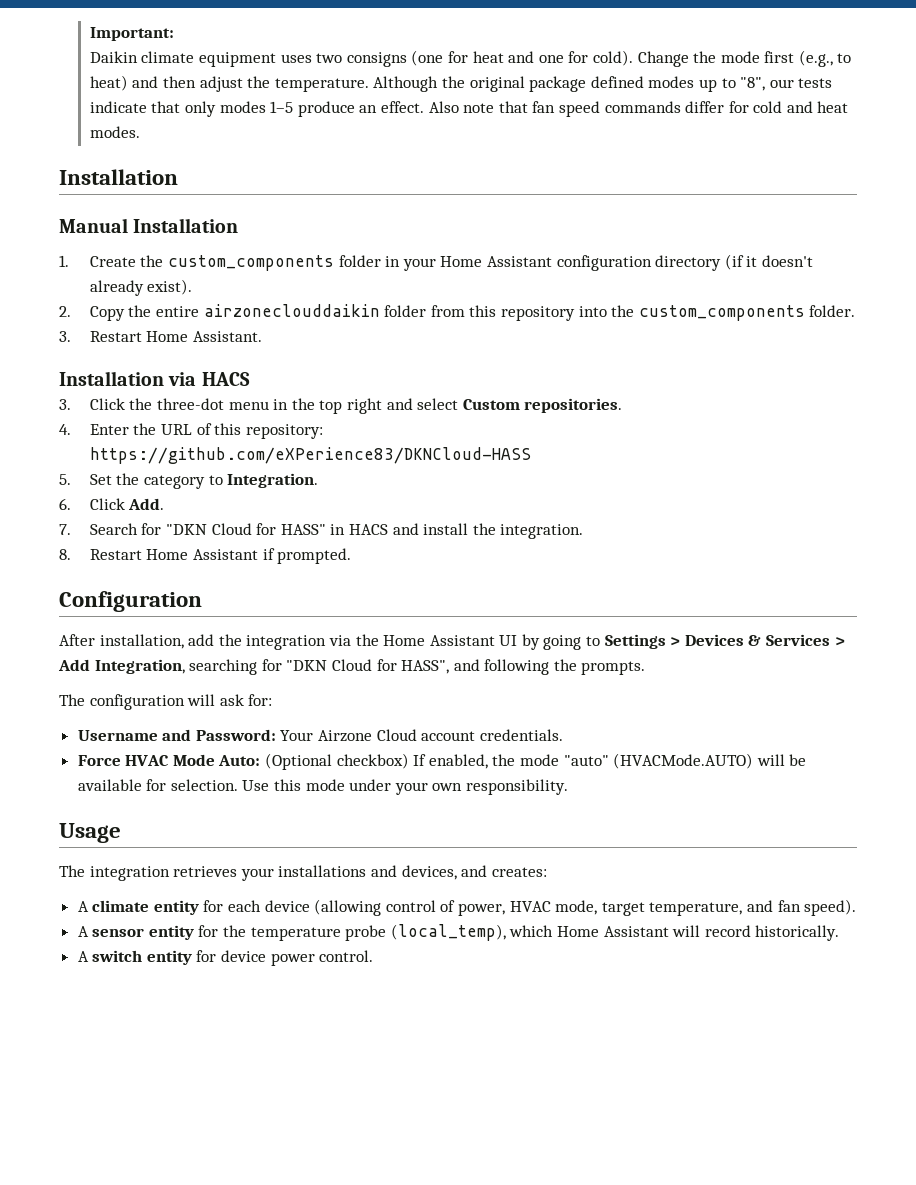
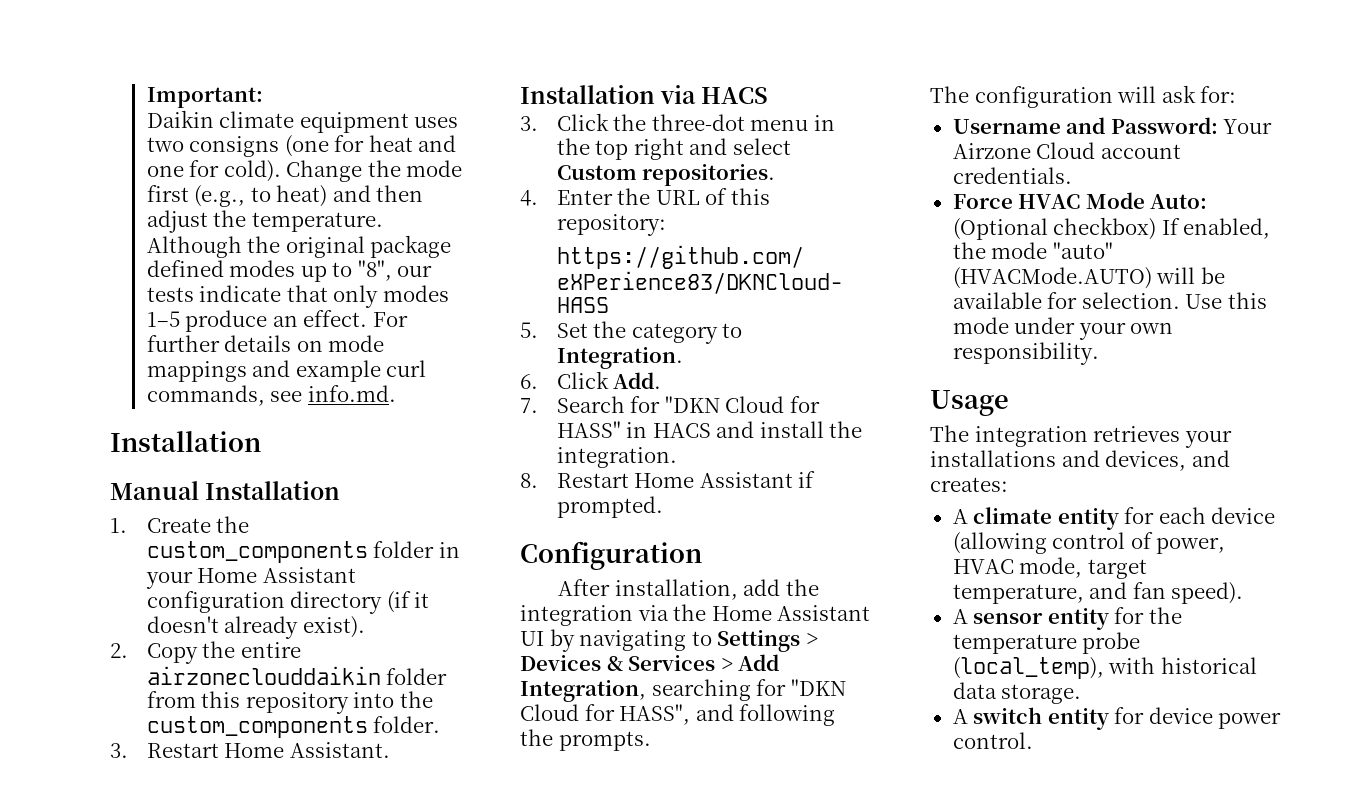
- Also note that fan speed commands differ for cold and heat modes.
+ For further details on mode mappings and example curl commands, see info.md.
- After installation, add the integration via the Home Assistant UI by going to Settings > Devices & Services > Add Integration, searching for "DKN Cloud for HASS", and following the prompts.
+ After installation, add the integration via the Home Assistant UI by navigating to Settings > Devices & Services > Add Integration, searching for "DKN Cloud for HASS", and following the prompts.
- A sensor entity for the temperature probe (local_temp), which Home Assistant will record historically.
+ A sensor entity for the temperature probe (local_temp), with historical data storage.

